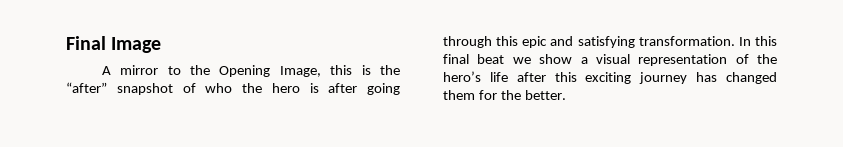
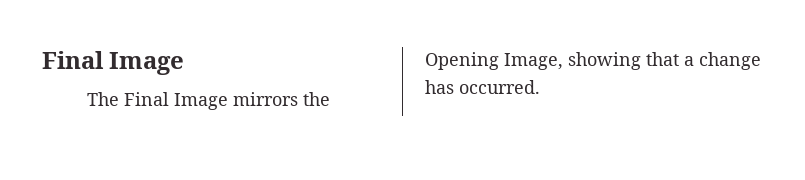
- A mirror to the Opening Image, this is the “after” snapshot of who the hero is after going through this epic and satisfying transformation. In this final beat we show a visual representation of the hero’s life after this exciting journey has changed them for the better.
+ The Final Image mirrors the Opening Image, showing that a change has occurred.

